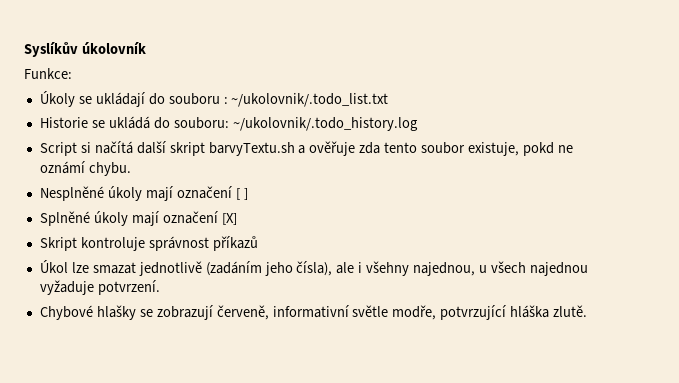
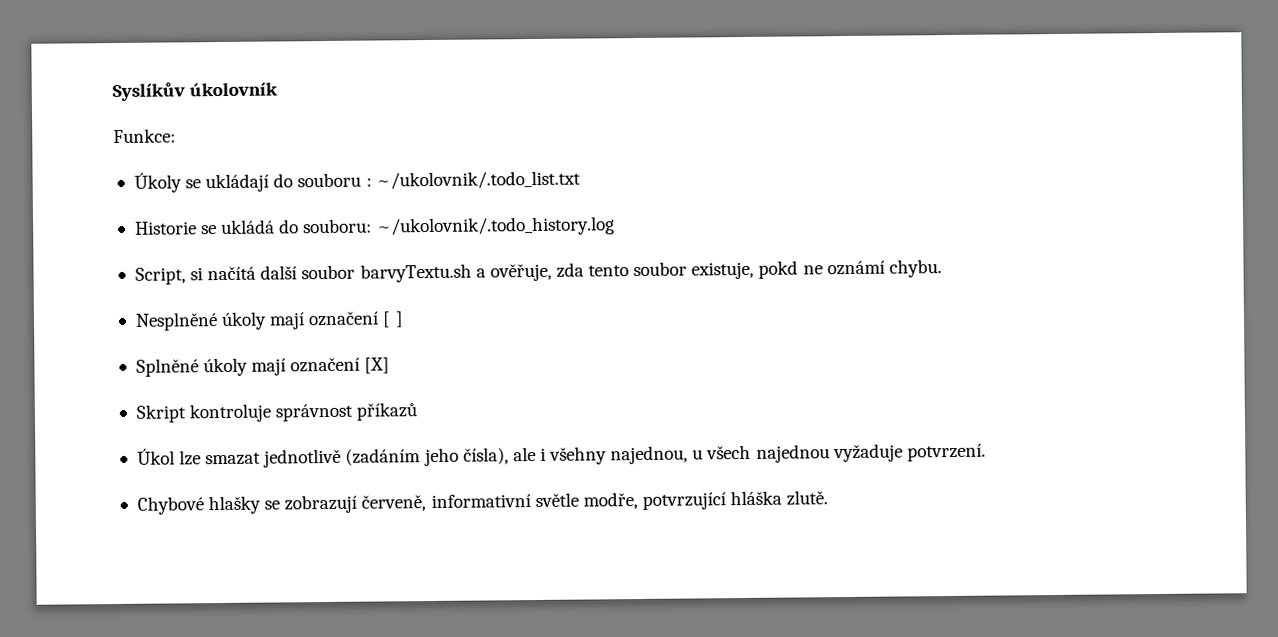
- Script si načítá další skript barvyTextu.sh a ověřuje zda tento soubor existuje, pokd ne oznámí chybu.
+ Script, si načítá další soubor barvyTextu.sh a ověřuje, zda tento soubor existuje, pokd ne oznámí chybu.

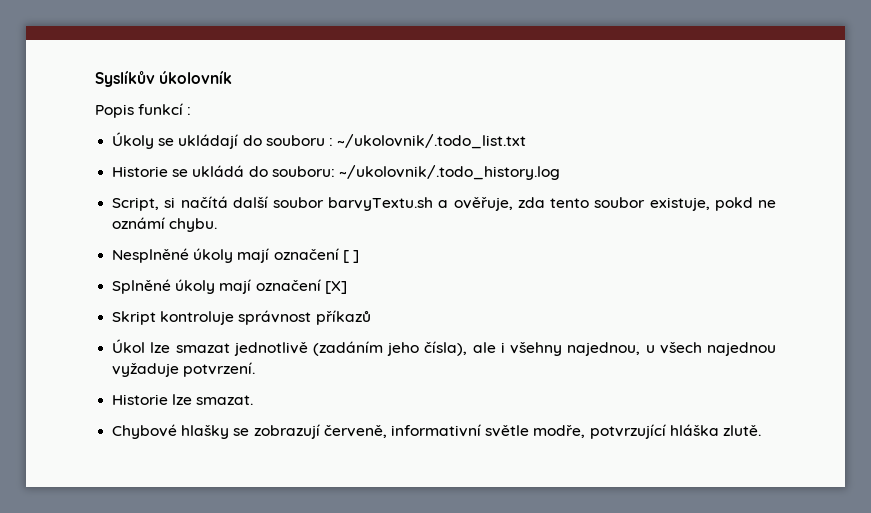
- Funkce:
+ Popis funkcí :
+ Historie lze smazat.

